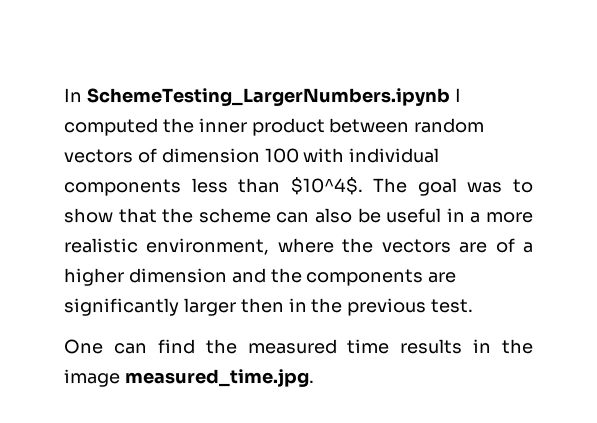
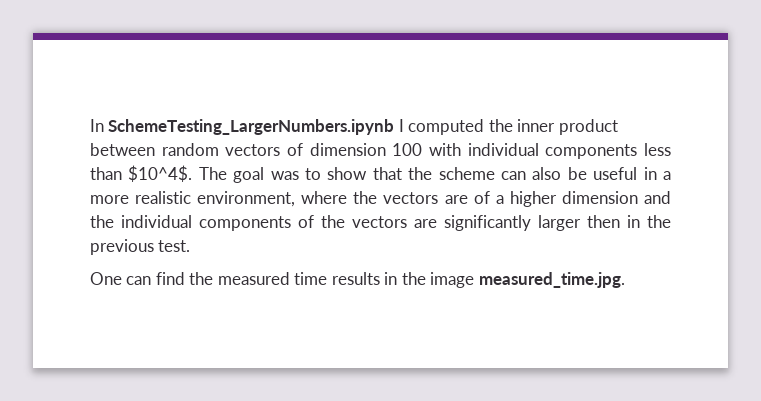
- The goal was to show that the scheme can also be useful in a more realistic environment, where the vectors are of a higher dimension and the components are significantly larger then in the previous test.
+ The goal was to show that the scheme can also be useful in a more realistic environment, where the vectors are of a higher dimension and the individual components of the vectors are significantly larger then in the previous test.

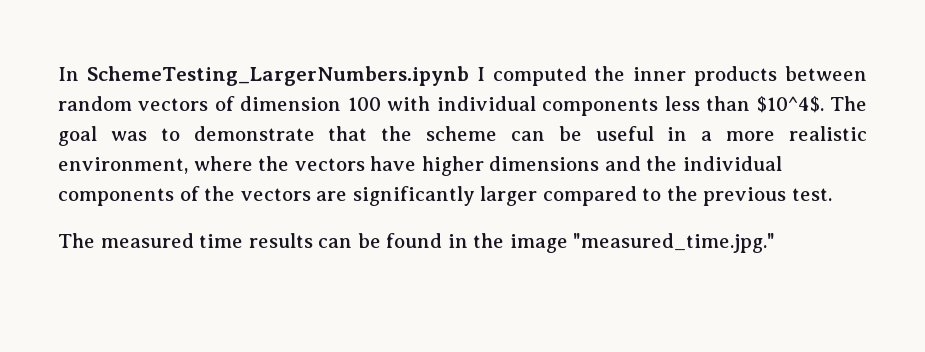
- In SchemeTesting_LargerNumbers.ipynb I computed the inner product between random vectors of dimension 100 with individual components less than $10^4$.
+ In SchemeTesting_LargerNumbers.ipynb I computed the inner products between random vectors of dimension 100 with individual components less than $10^4$.
- The goal was to show that the scheme can also be useful in a more realistic environment, where the vectors are of a higher dimension and the individual components of the vectors are significantly larger then in the previous test.
+ The goal was to demonstrate that the scheme can be useful in a more realistic environment, where the vectors have higher dimensions and the individual components of the vectors are significantly larger compared to the previous test.
- One can find the measured time results in the image measured_time.jpg.
+ The measured time results can be found in the image "measured_time.jpg."

